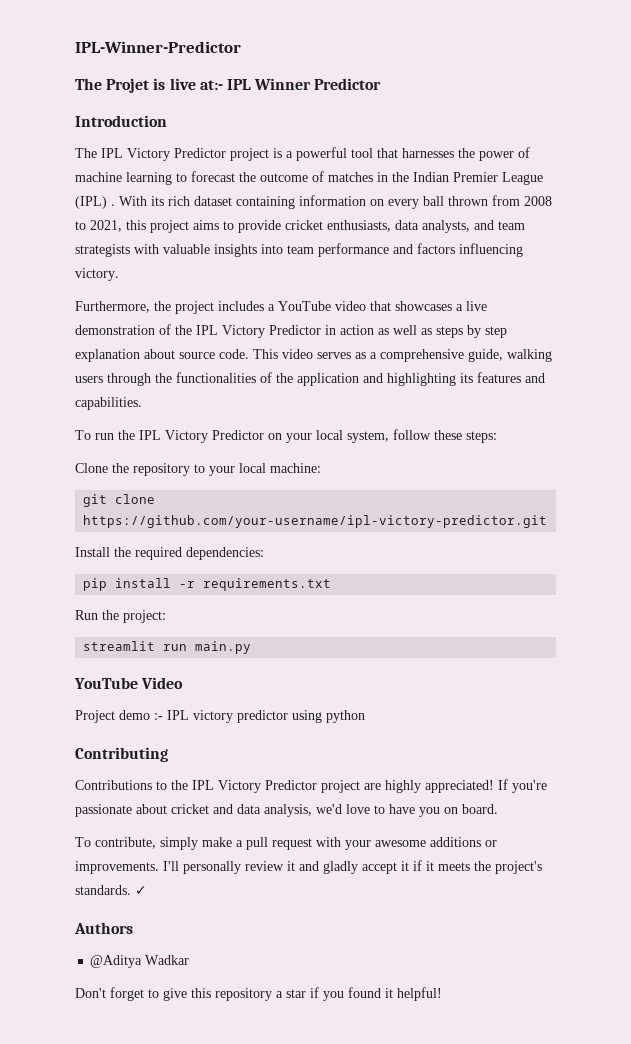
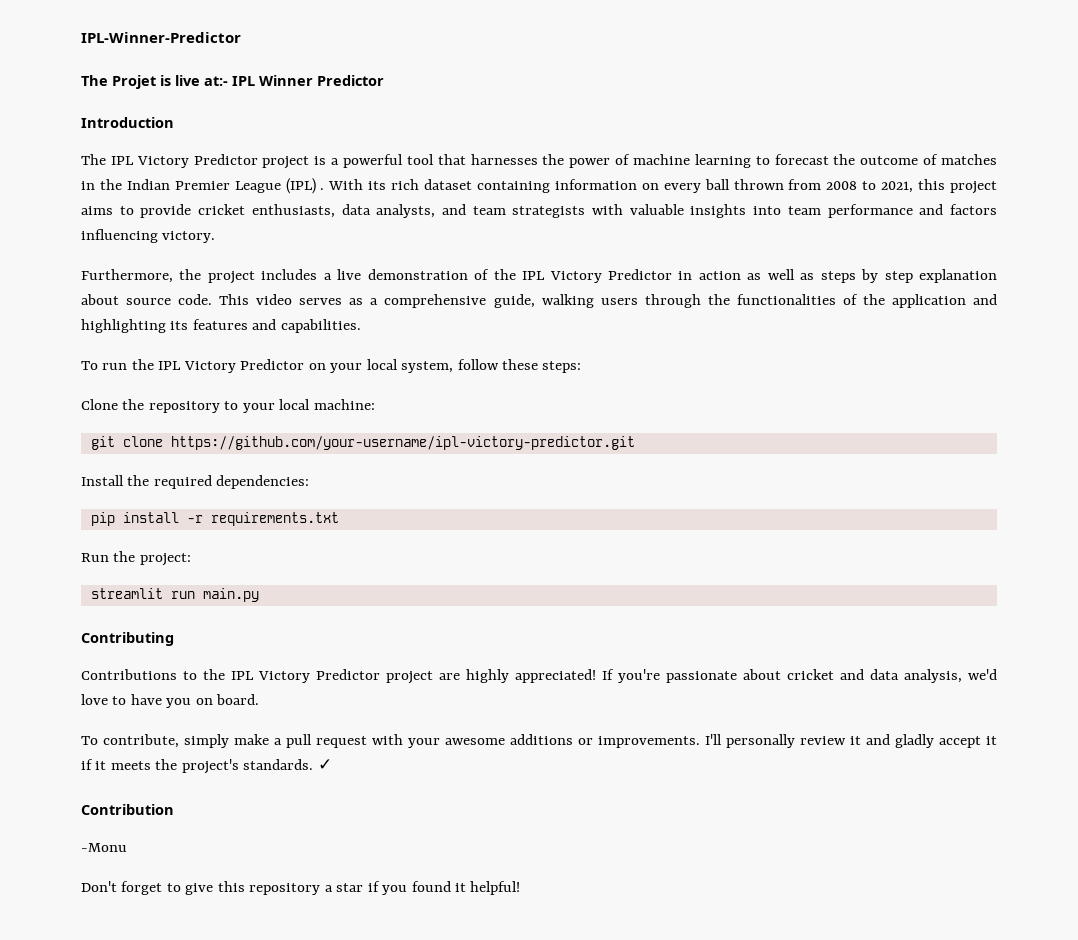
- Furthermore, the project includes a YouTube video that showcases a live demonstration of the IPL Victory Predictor in action as well as steps by step explanation about source code.
+ Furthermore, the project includes a live demonstration of the IPL Victory Predictor in action as well as steps by step explanation about source code.
- YouTube Video
- Project demo :- IPL victory predictor using python
- Authors
- @Aditya Wadkar
+ Contribution
+ -Monu

